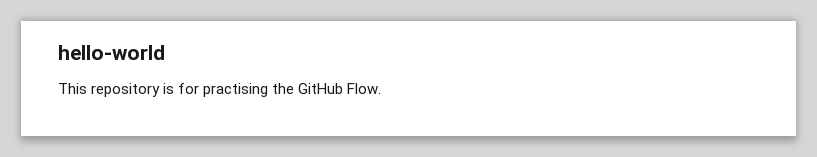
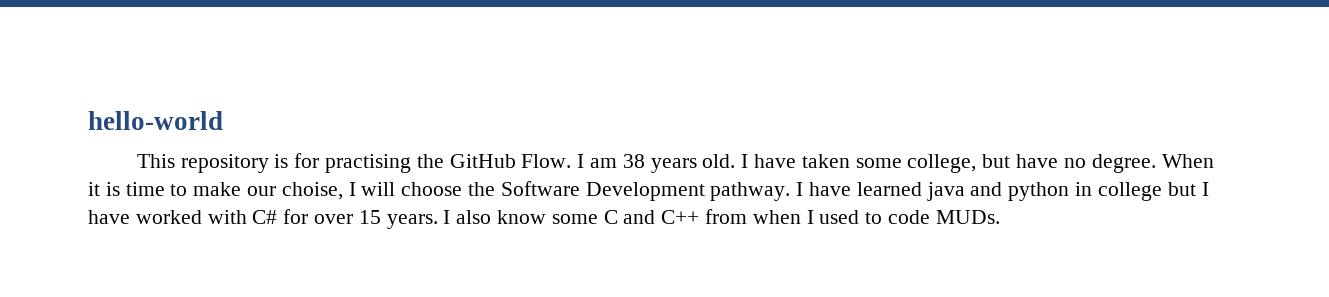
+ I am 38 years old. I have taken some college, but have no degree. When it is time to make our choise, I will choose the Software Development pathway. I have learned java and python in college but I have worked with C# for over 15 years. I also know some C and C++ from when I used to code MUDs.

